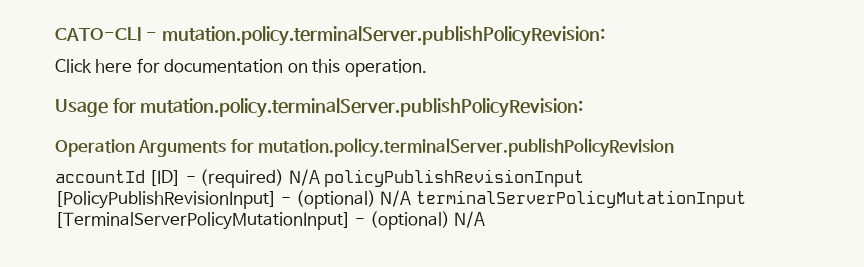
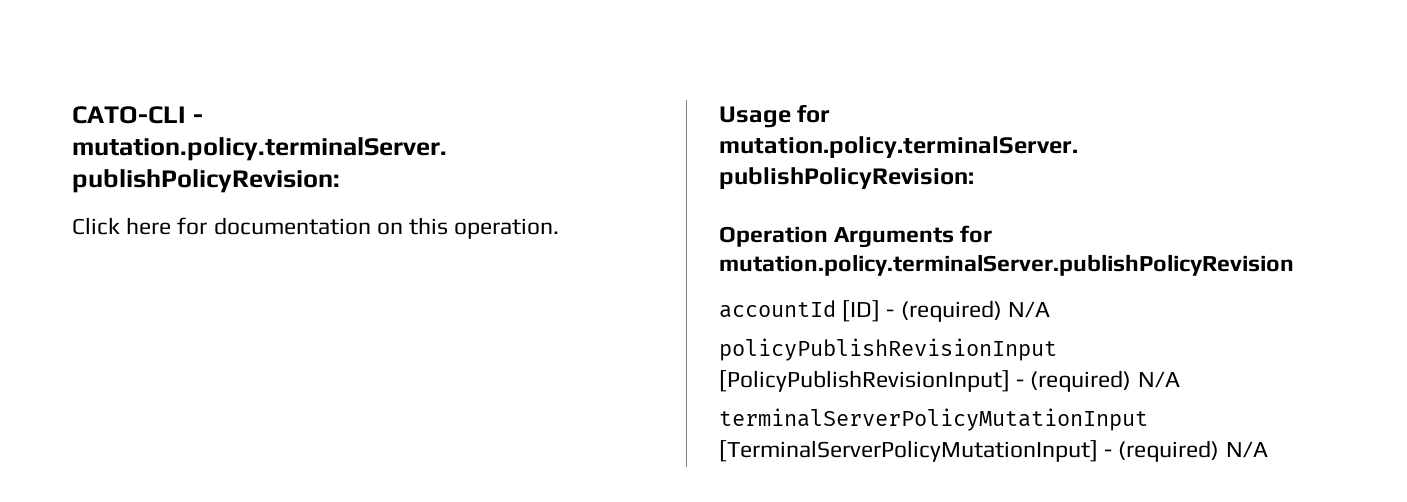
- accountId [ID] - (required) N/A policyPublishRevisionInput [PolicyPublishRevisionInput] - (optional) N/A terminalServerPolicyMutationInput [TerminalServerPolicyMutationInput] - (optional) N/A
+ accountId [ID] - (required) N/A
+ policyPublishRevisionInput [PolicyPublishRevisionInput] - (required) N/A
+ terminalServerPolicyMutationInput [TerminalServerPolicyMutationInput] - (required) N/A

